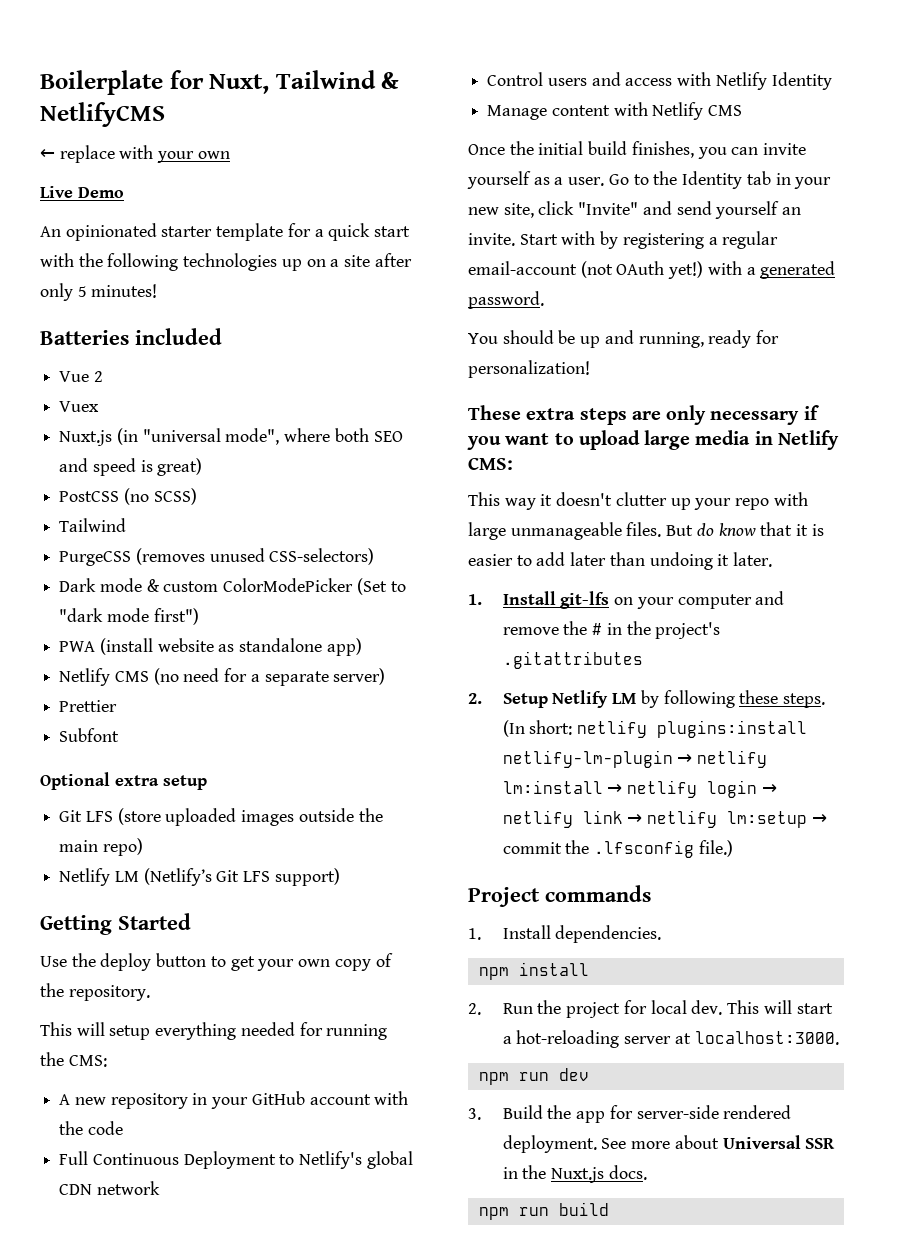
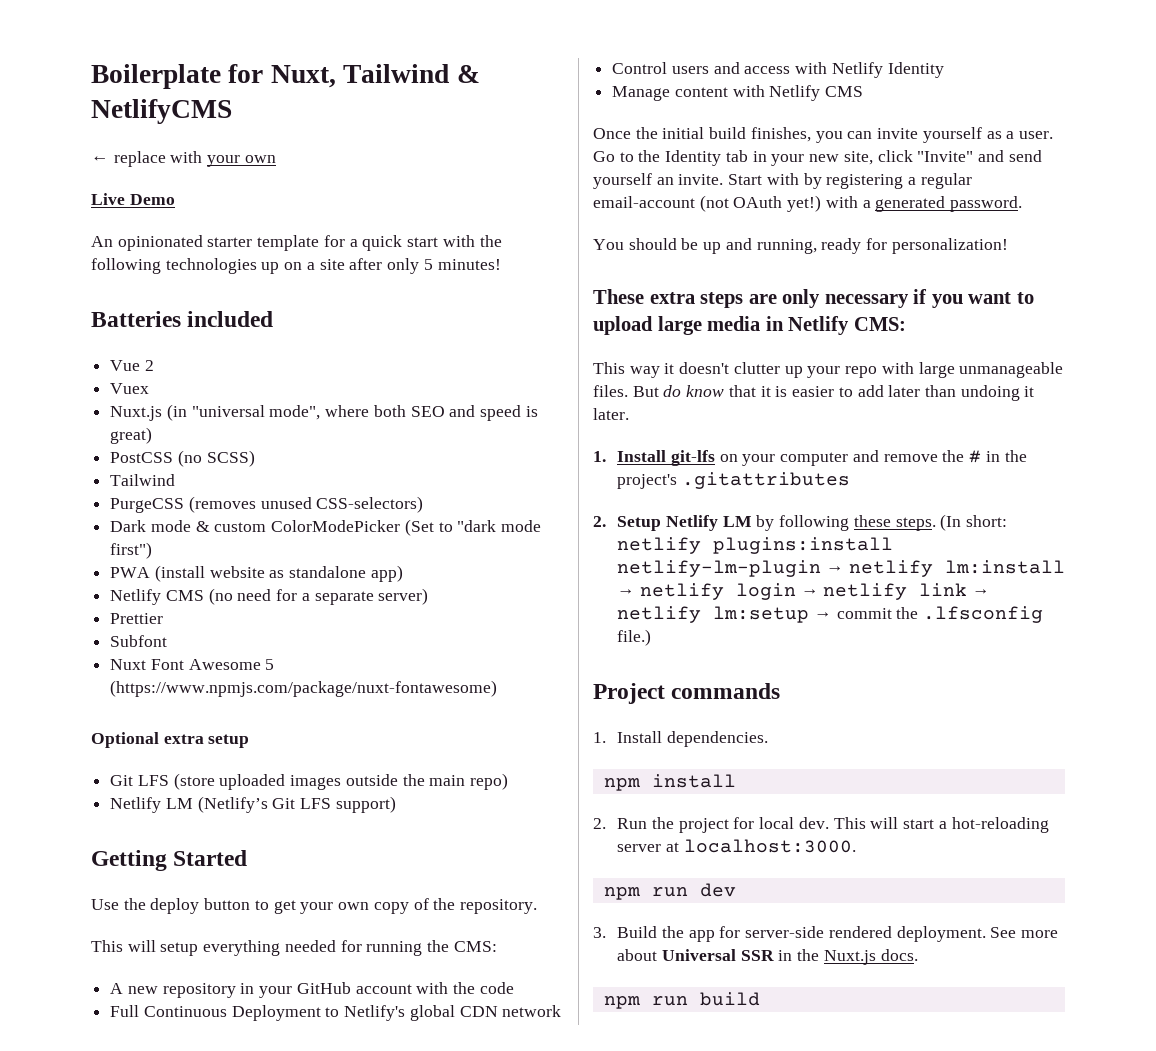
+ Nuxt Font Awesome 5 (https://www.npmjs.com/package/nuxt-fontawesome)

